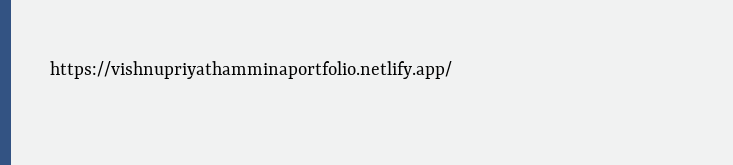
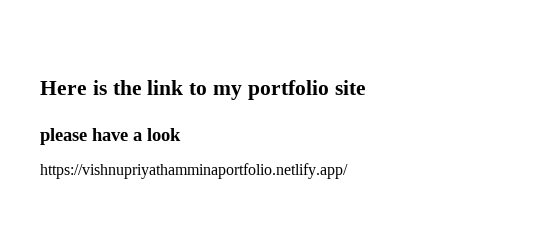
+ Here is the link to my portfolio site
+ please have a look

